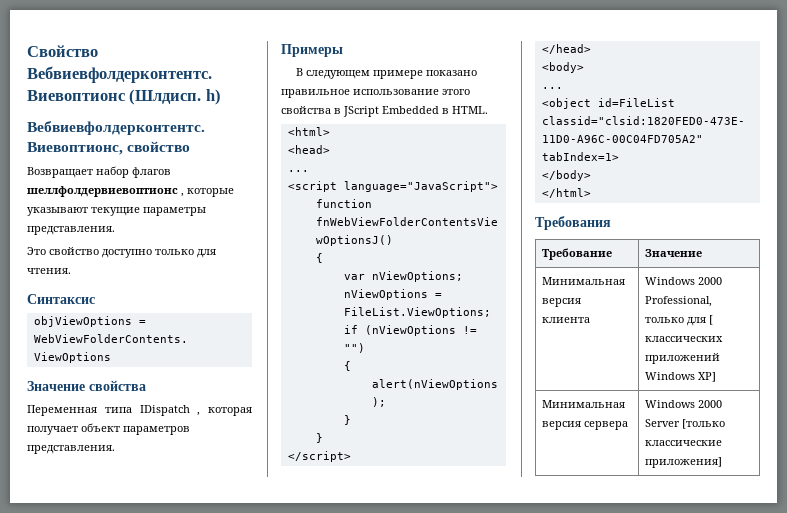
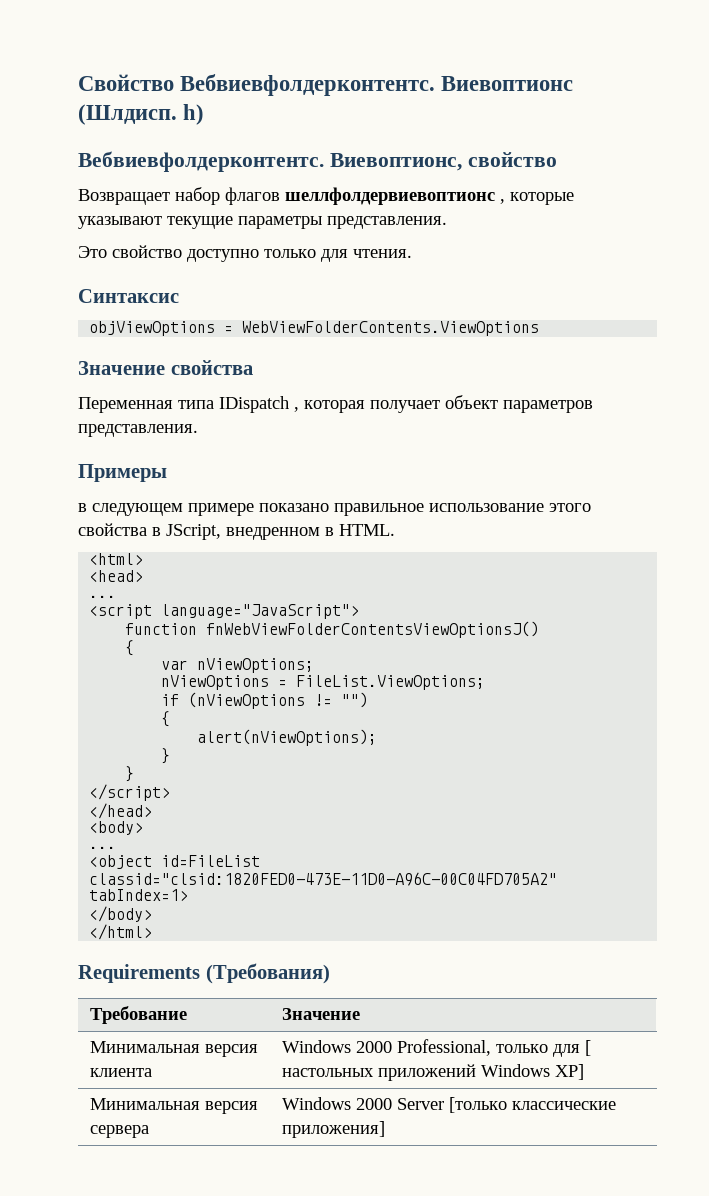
- В следующем примере показано правильное использование этого свойства в JScript Embedded в HTML.
+ в следующем примере показано правильное использование этого свойства в JScript, внедренном в HTML.
- Требования
+ Requirements (Требования)
- Минимальная версия клиента | Windows 2000 Professional, только для [ классических приложений Windows XP]
+ Минимальная версия клиента | Windows 2000 Professional, только для [ настольных приложений Windows XP]

